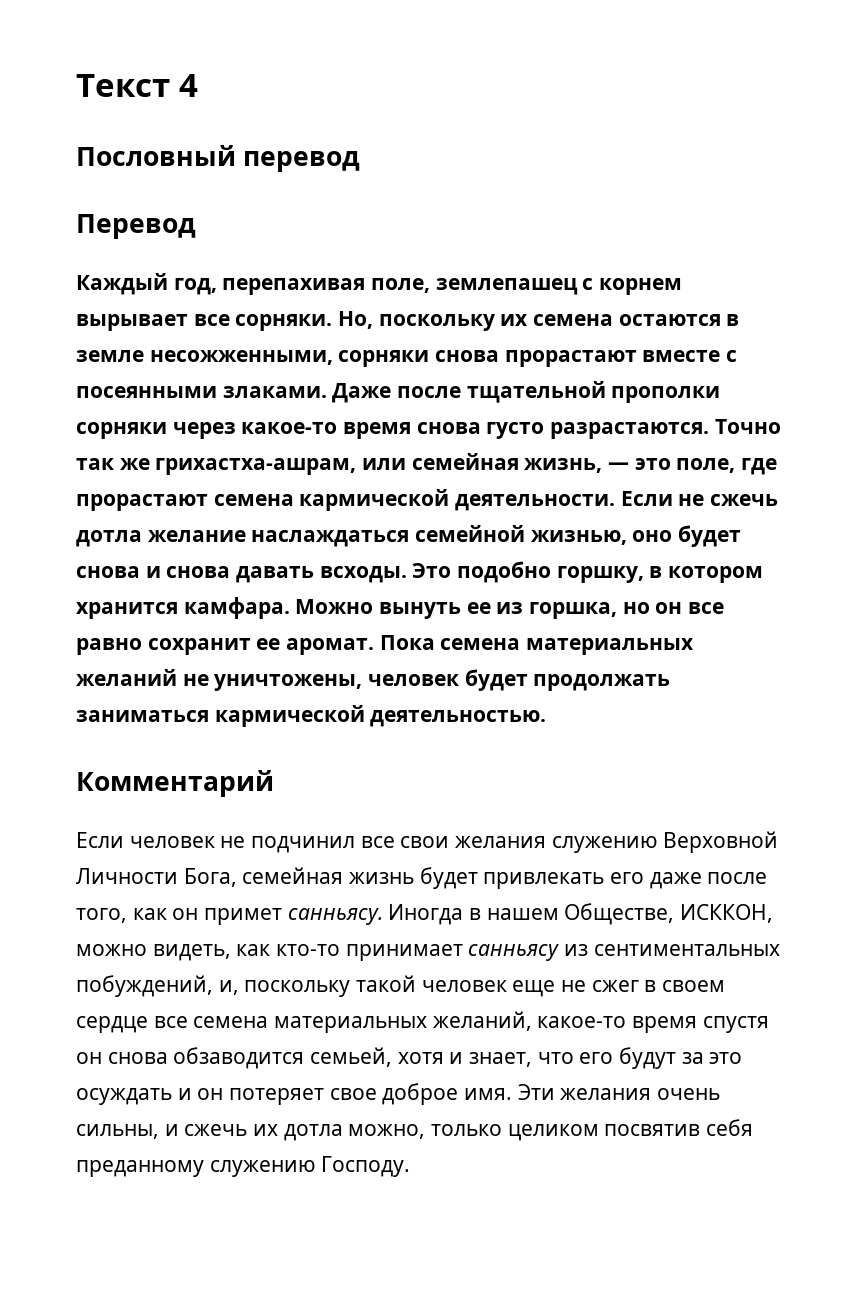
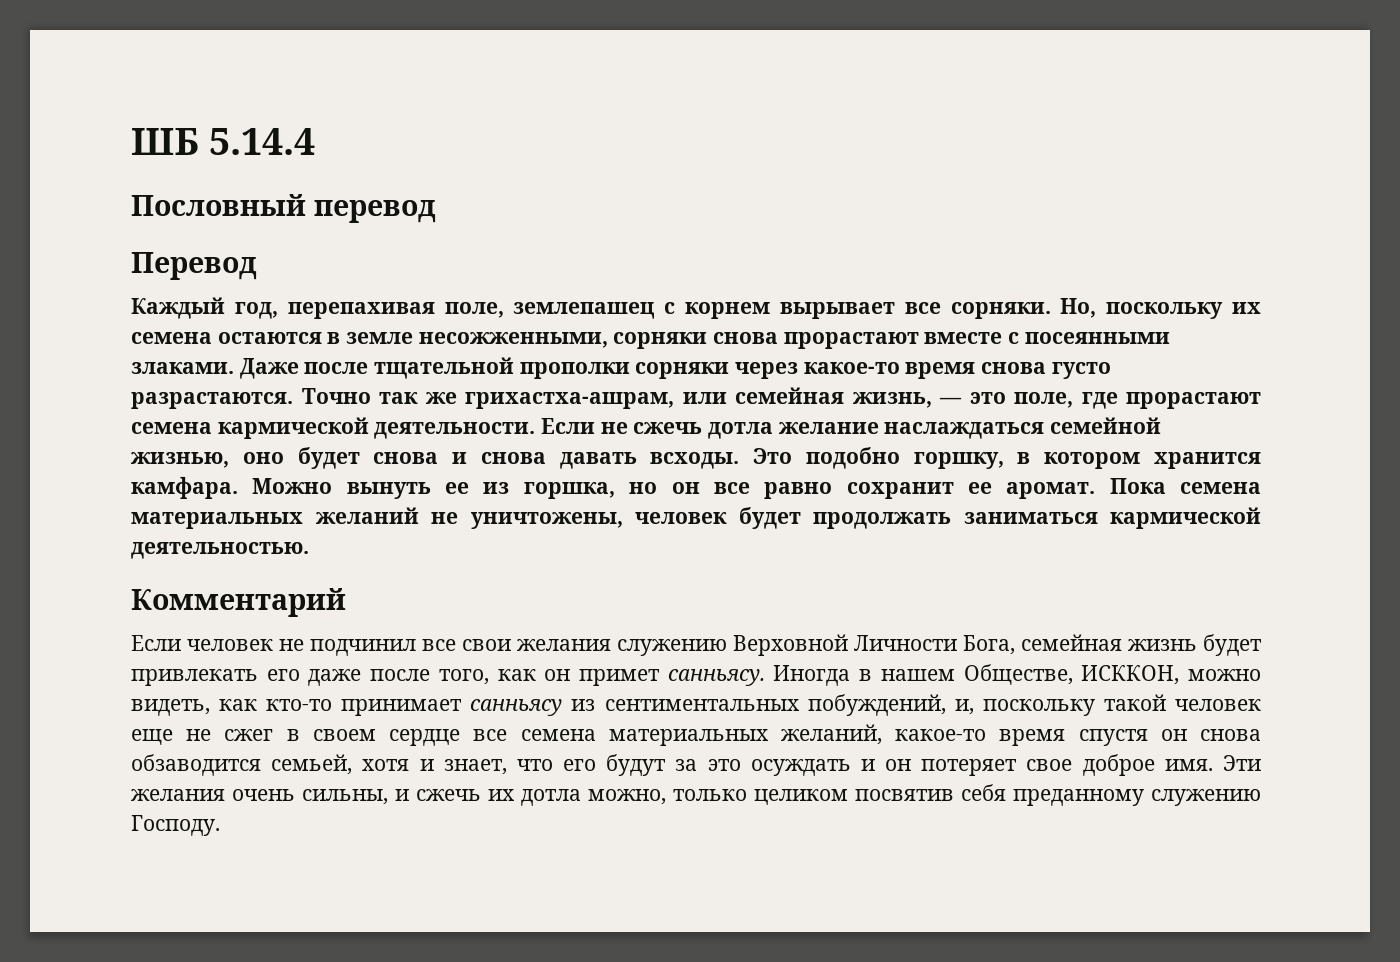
- Текст 4
+ ШБ 5.14.4

